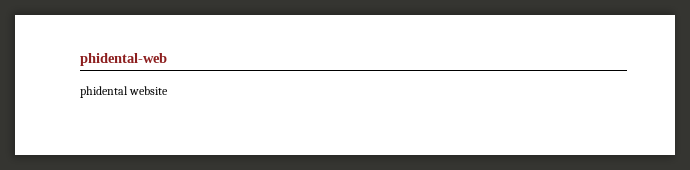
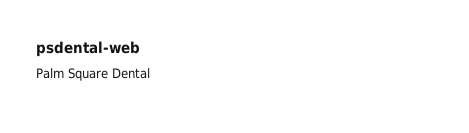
- phidental-web
- phidental website
+ psdental-web
+ Palm Square Dental

